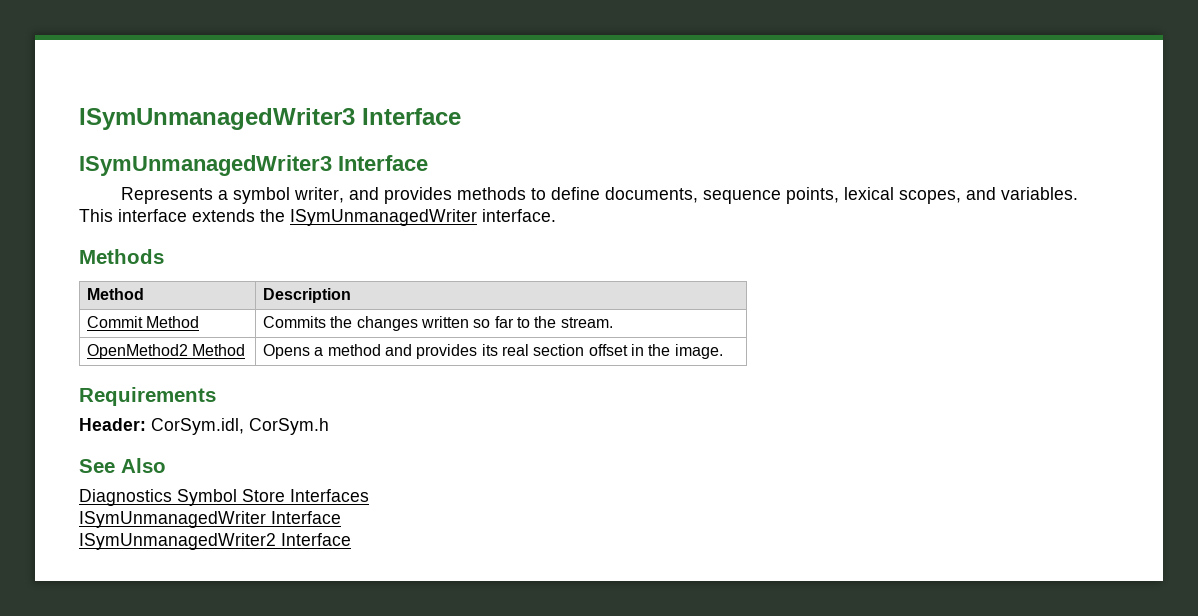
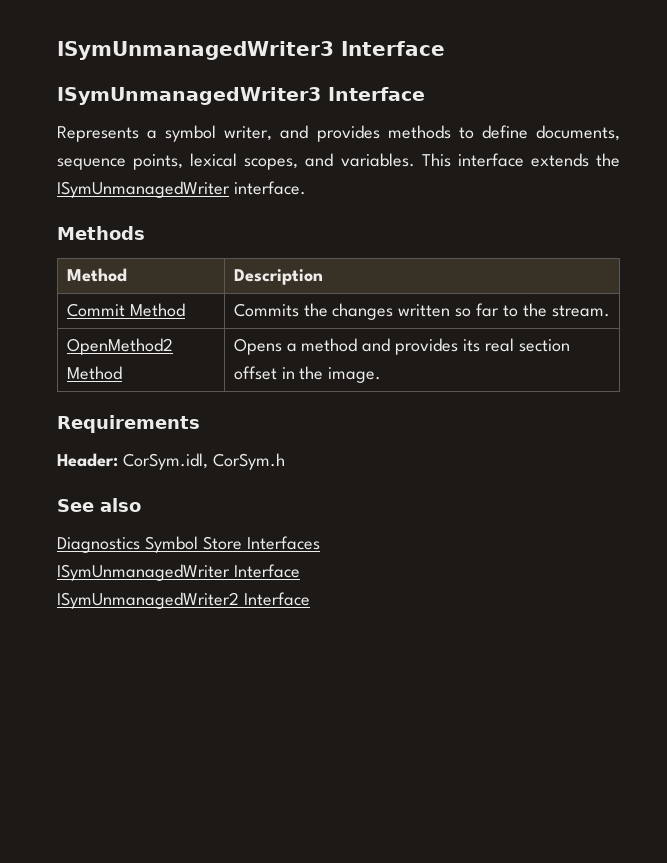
- See Also
+ See also

